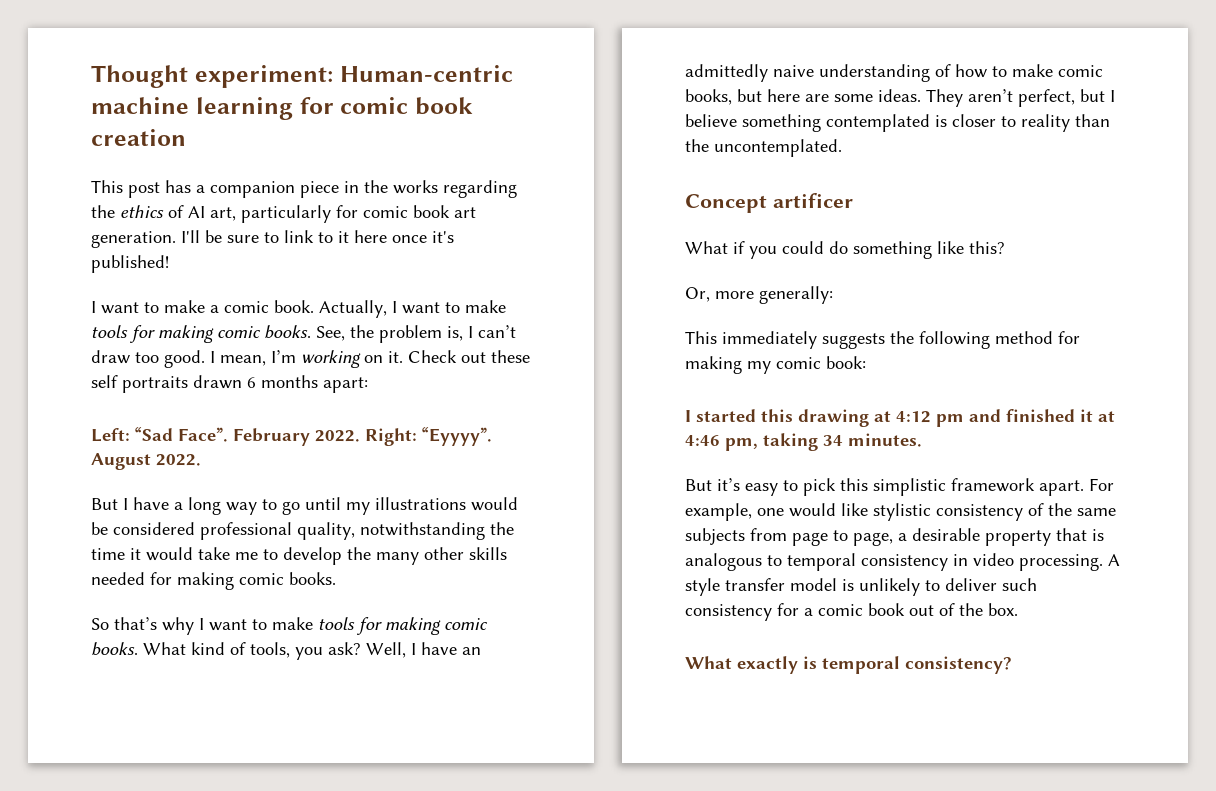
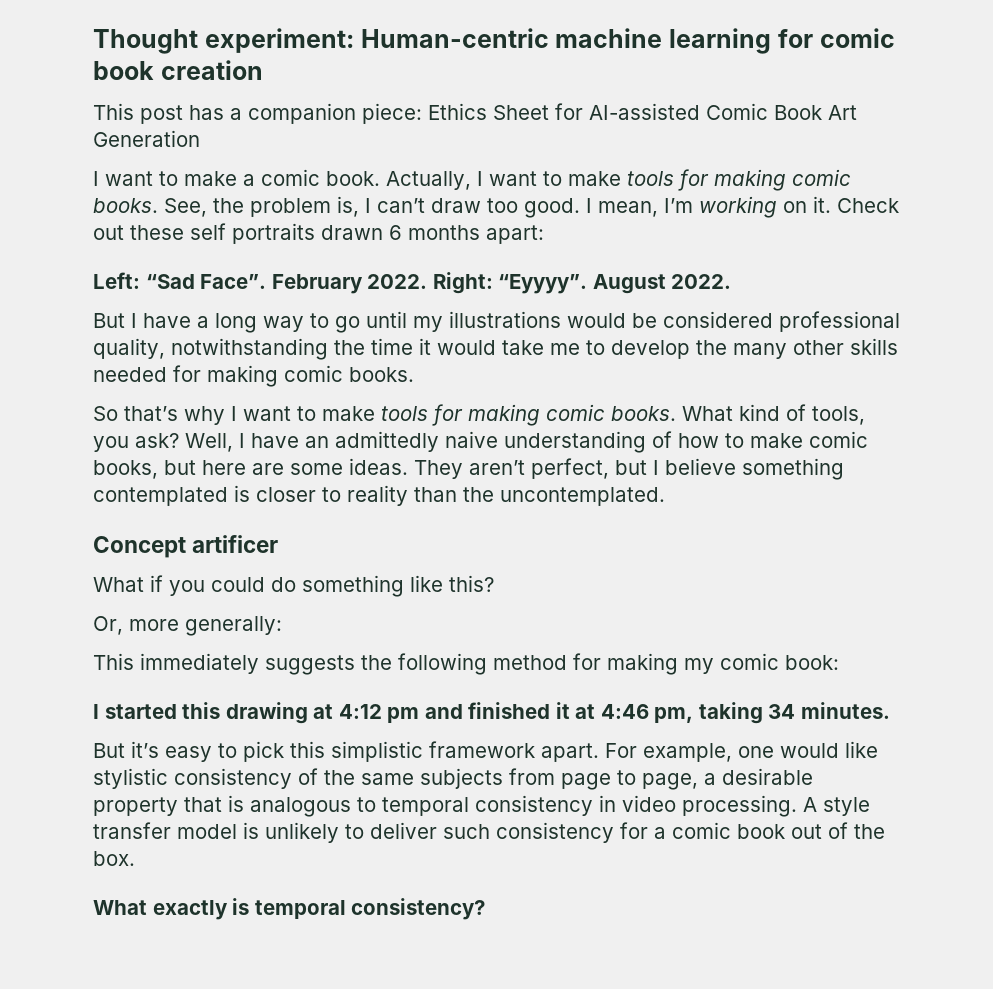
- This post has a companion piece in the works regarding the ethics of AI art, particularly for comic book art generation. I'll be sure to link to it here once it's published!
+ This post has a companion piece: Ethics Sheet for AI-assisted Comic Book Art Generation

